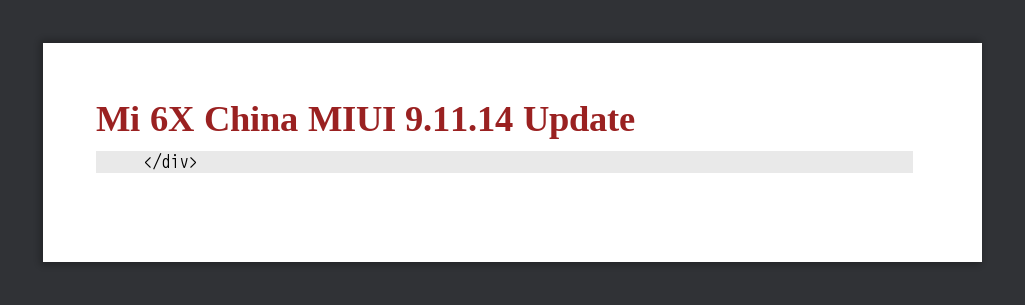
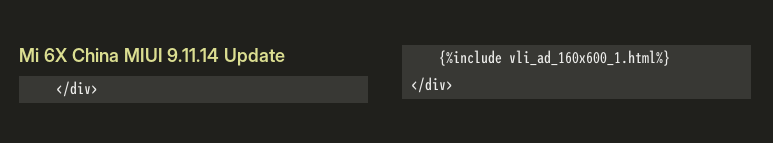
+ {%include vli_ad_160x600_1.html%}
+ </div>

